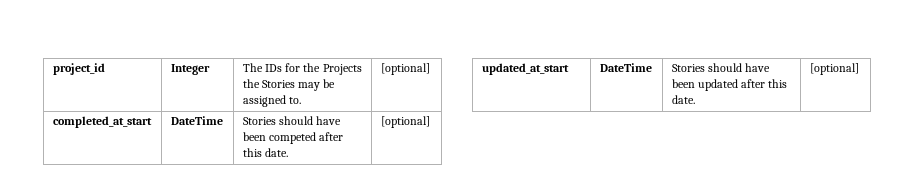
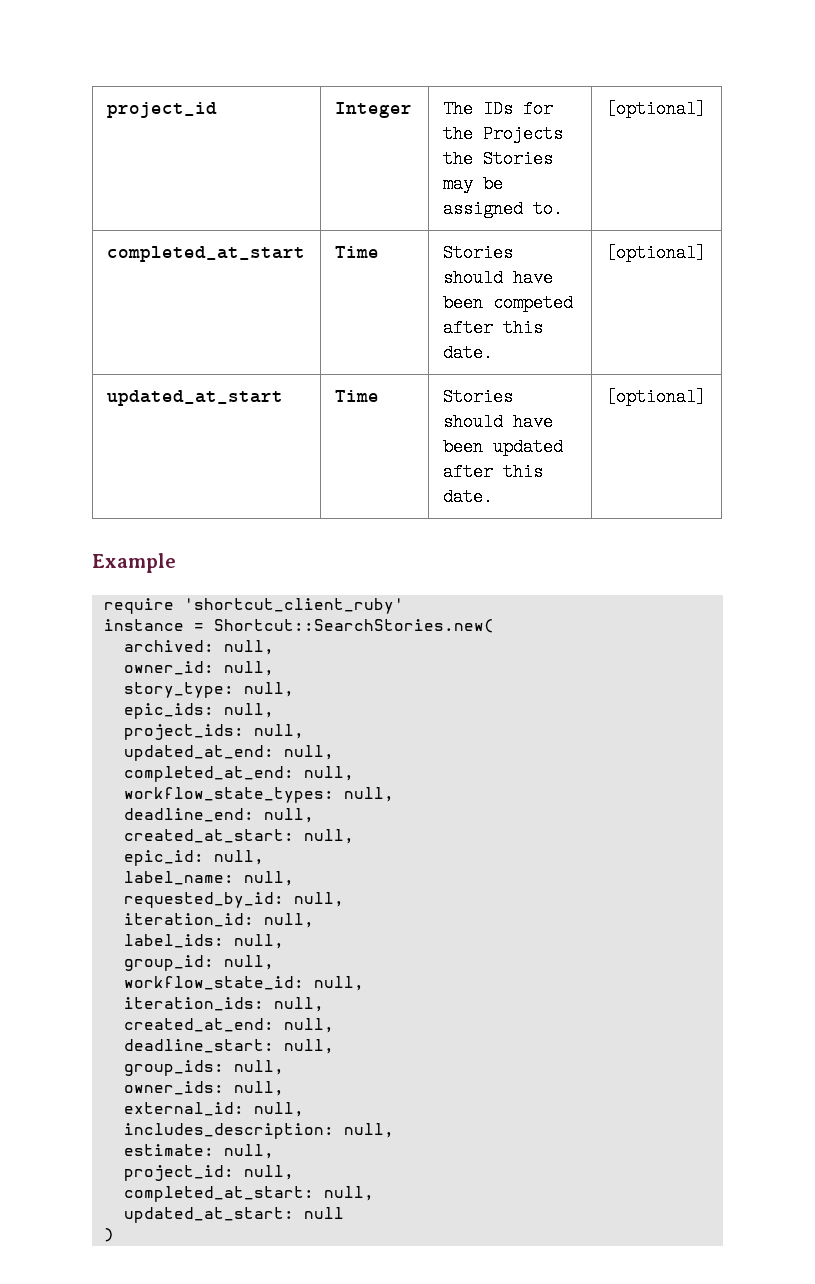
- completed_at_start | DateTime | Stories should have been competed after this date. | [optional]
+ completed_at_start | Time | Stories should have been competed after this date. | [optional]
- updated_at_start | DateTime | Stories should have been updated after this date. | [optional]
+ updated_at_start | Time | Stories should have been updated after this date. | [optional]
+ Example
+ require 'shortcut_client_ruby'
+ instance = Shortcut::SearchStories.new(
+ archived: null,
+ owner_id: null,
+ story_type: null,
+ epic_ids: null,
+ project_ids: null,
+ updated_at_end: null,
+ completed_at_end: null,
+ workflow_state_types: null,
+ deadline_end: null,
+ created_at_start: null,
+ epic_id: null,
+ label_name: null,
+ requested_by_id: null,
+ iteration_id: null,
+ label_ids: null,
+ group_id: null,
+ workflow_state_id: null,
+ iteration_ids: null,
+ created_at_end: null,
+ deadline_start: null,
+ group_ids: null,
+ owner_ids: null,
+ external_id: null,
+ includes_description: null,
+ estimate: null,
+ project_id: null,
+ completed_at_start: null,
+ updated_at_start: null
+ )

